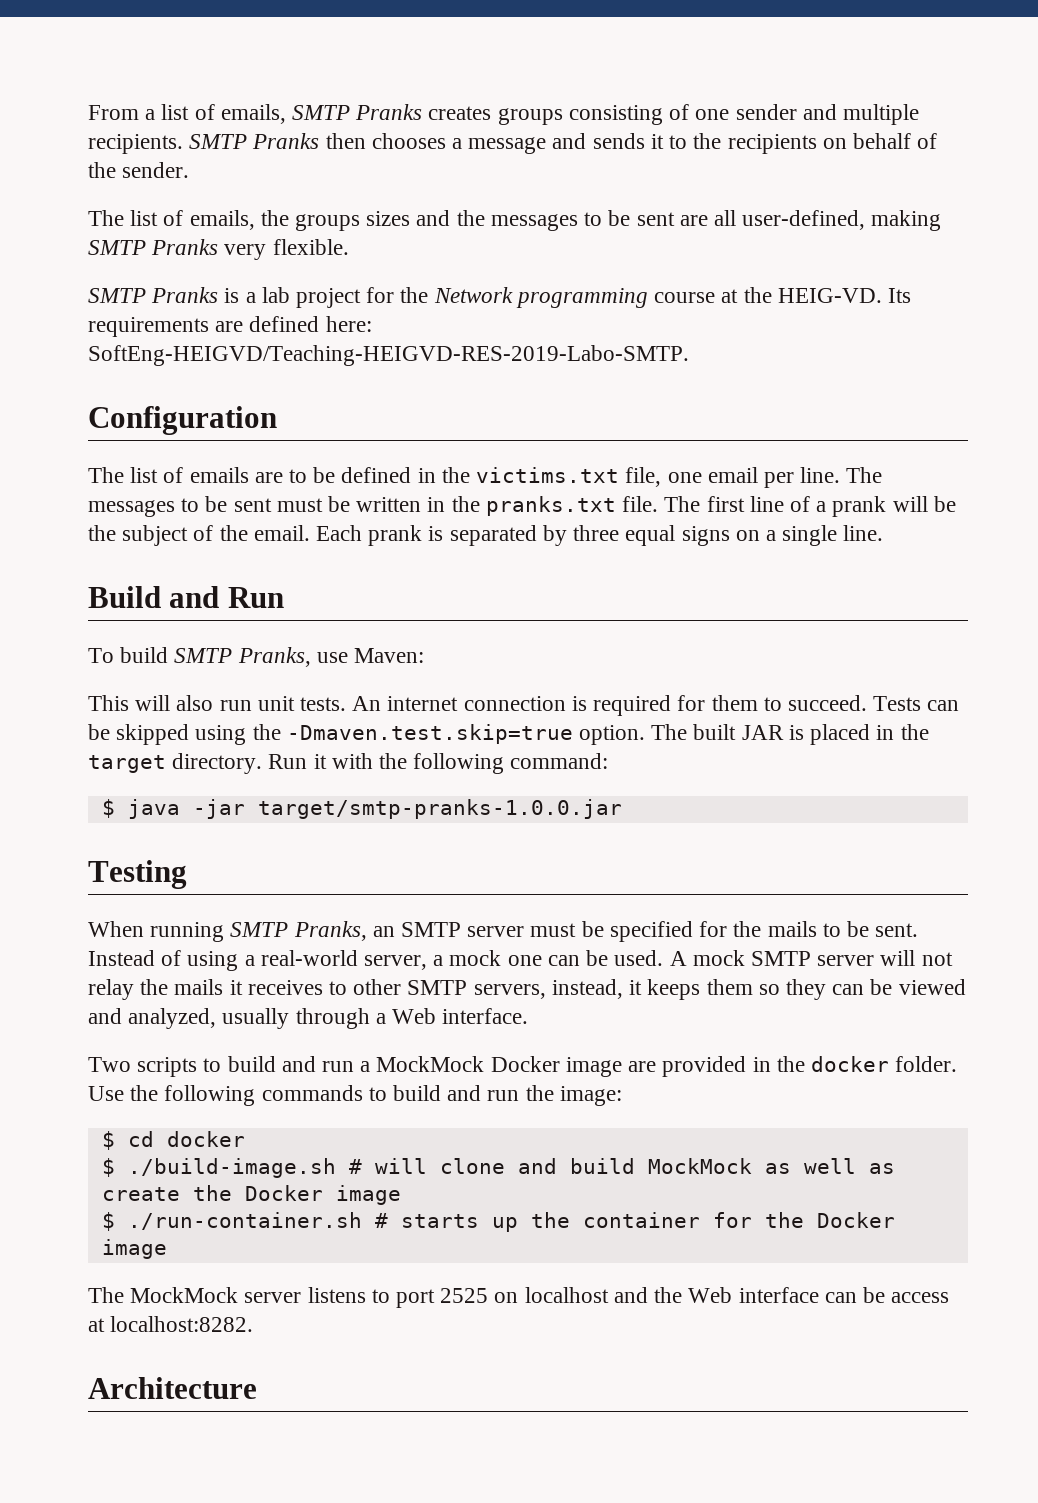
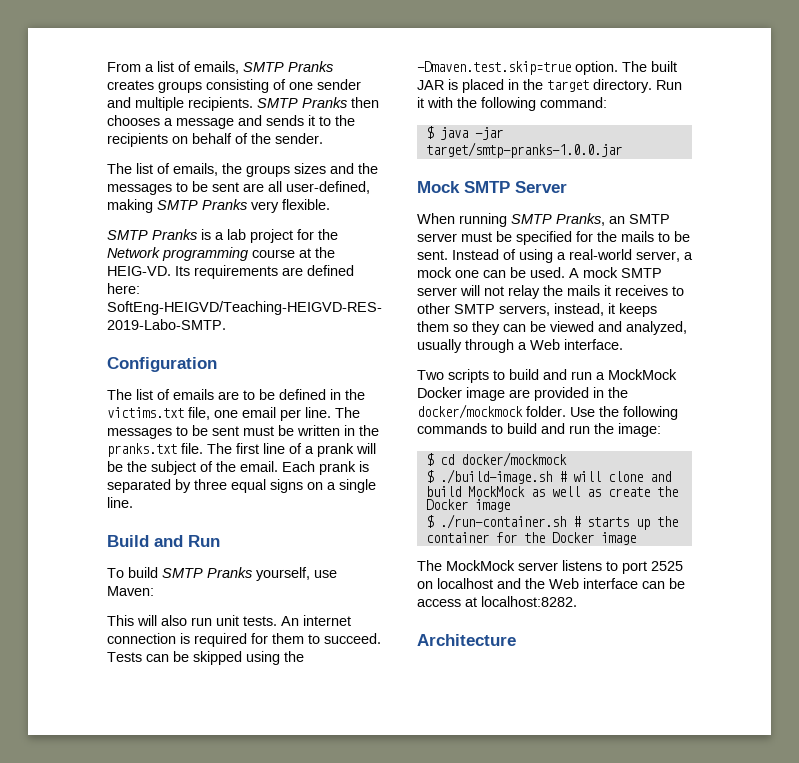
- To build SMTP Pranks, use Maven:
+ To build SMTP Pranks yourself, use Maven:
- Testing
+ Mock SMTP Server
- Two scripts to build and run a MockMock Docker image are provided in the docker folder.
+ Two scripts to build and run a MockMock Docker image are provided in the docker/mockmock folder.
- $ cd docker
+ $ cd docker/mockmock

